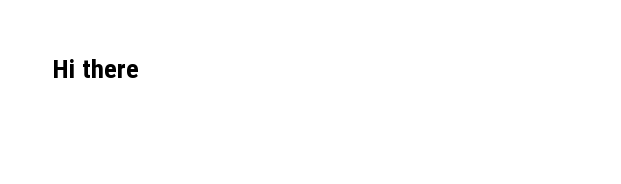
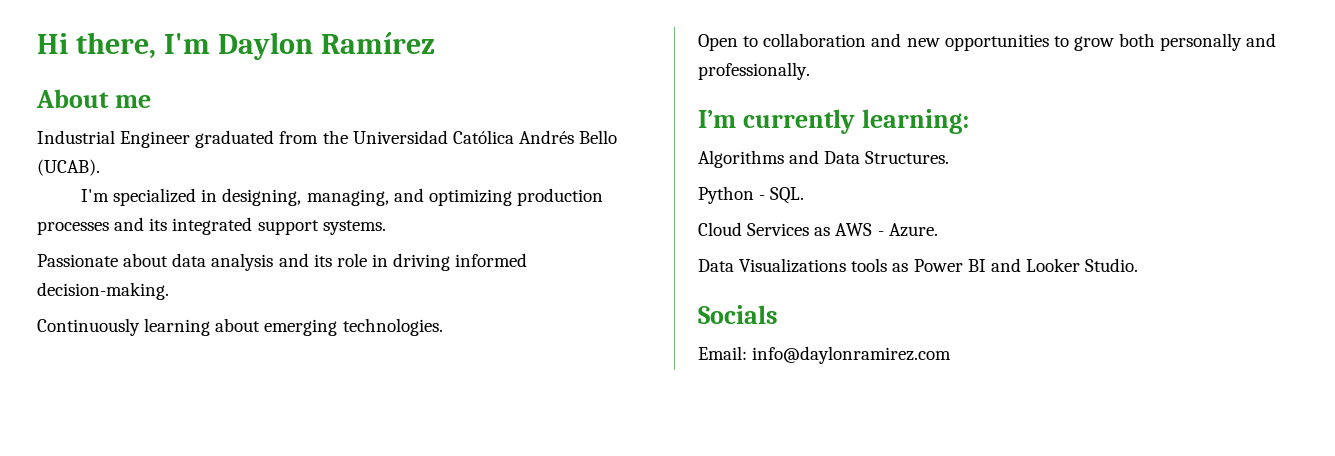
- Hi there
+ Hi there, I'm Daylon Ramírez
+ About me
+ Industrial Engineer graduated from the Universidad Católica Andrés Bello (UCAB).
+ I'm specialized in designing, managing, and optimizing production processes and its integrated support systems.
+ Passionate about data analysis and its role in driving informed decision-making.
+ Continuously learning about emerging technologies.
+ Open to collaboration and new opportunities to grow both personally and professionally.
+ I’m currently learning:
+ Algorithms and Data Structures.
+ Python - SQL.
+ Cloud Services as AWS - Azure.
+ Data Visualizations tools as Power BI and Looker Studio.
+ Socials
+ Email: info@daylonramirez.com

